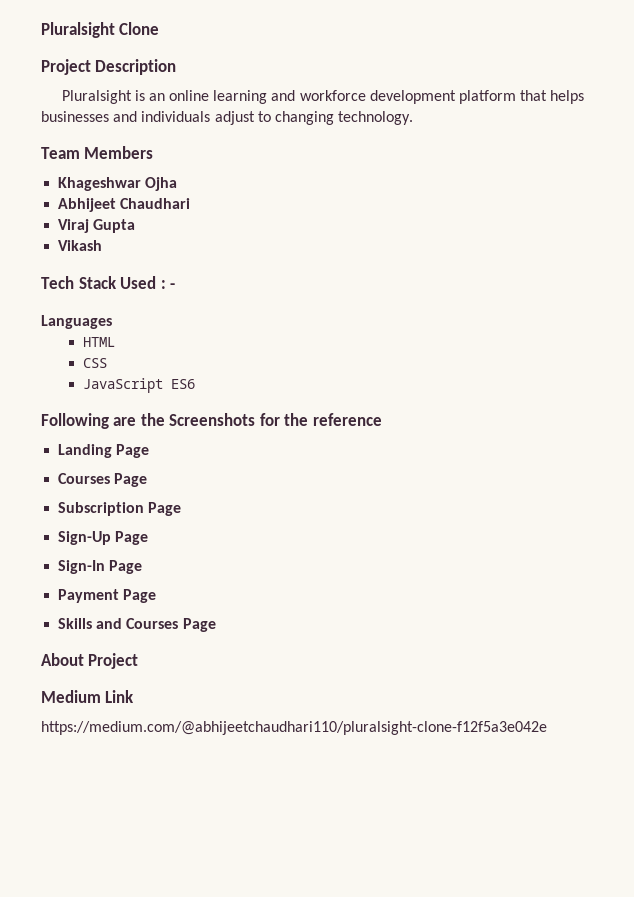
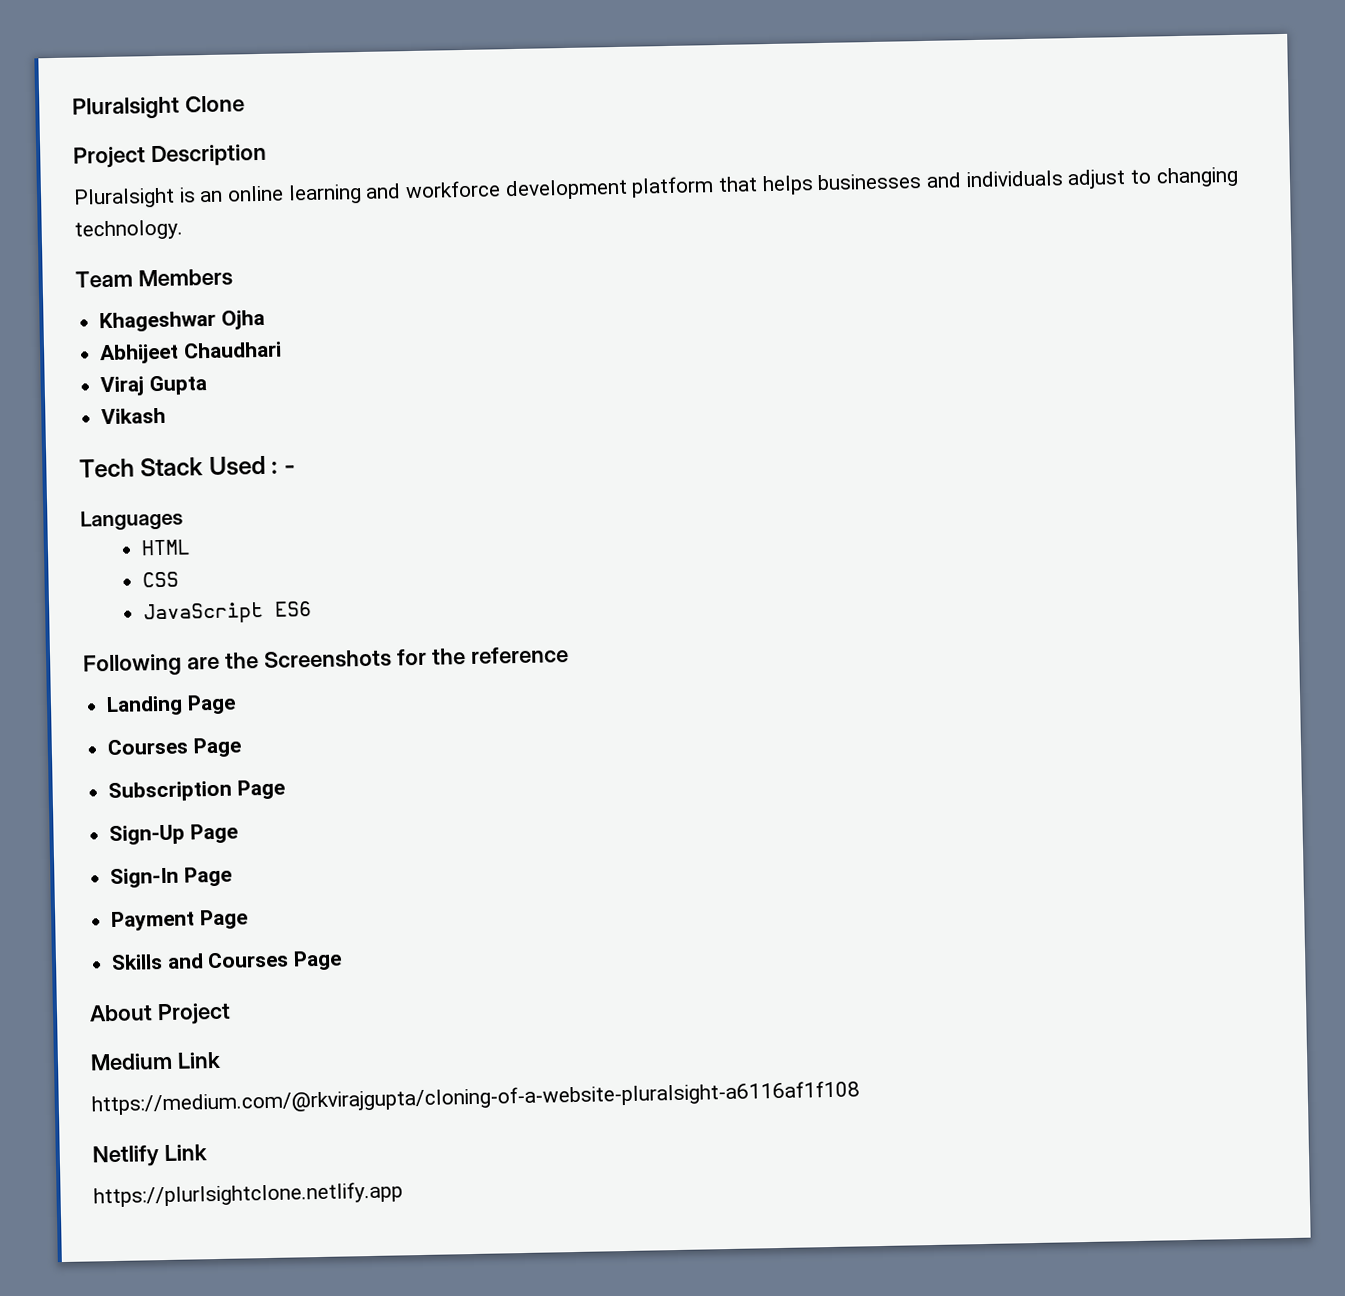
- https://medium.com/@abhijeetchaudhari110/pluralsight-clone-f12f5a3e042e
+ https://medium.com/@rkvirajgupta/cloning-of-a-website-pluralsight-a6116af1f108
+ Netlify Link
+ https://plurlsightclone.netlify.app

